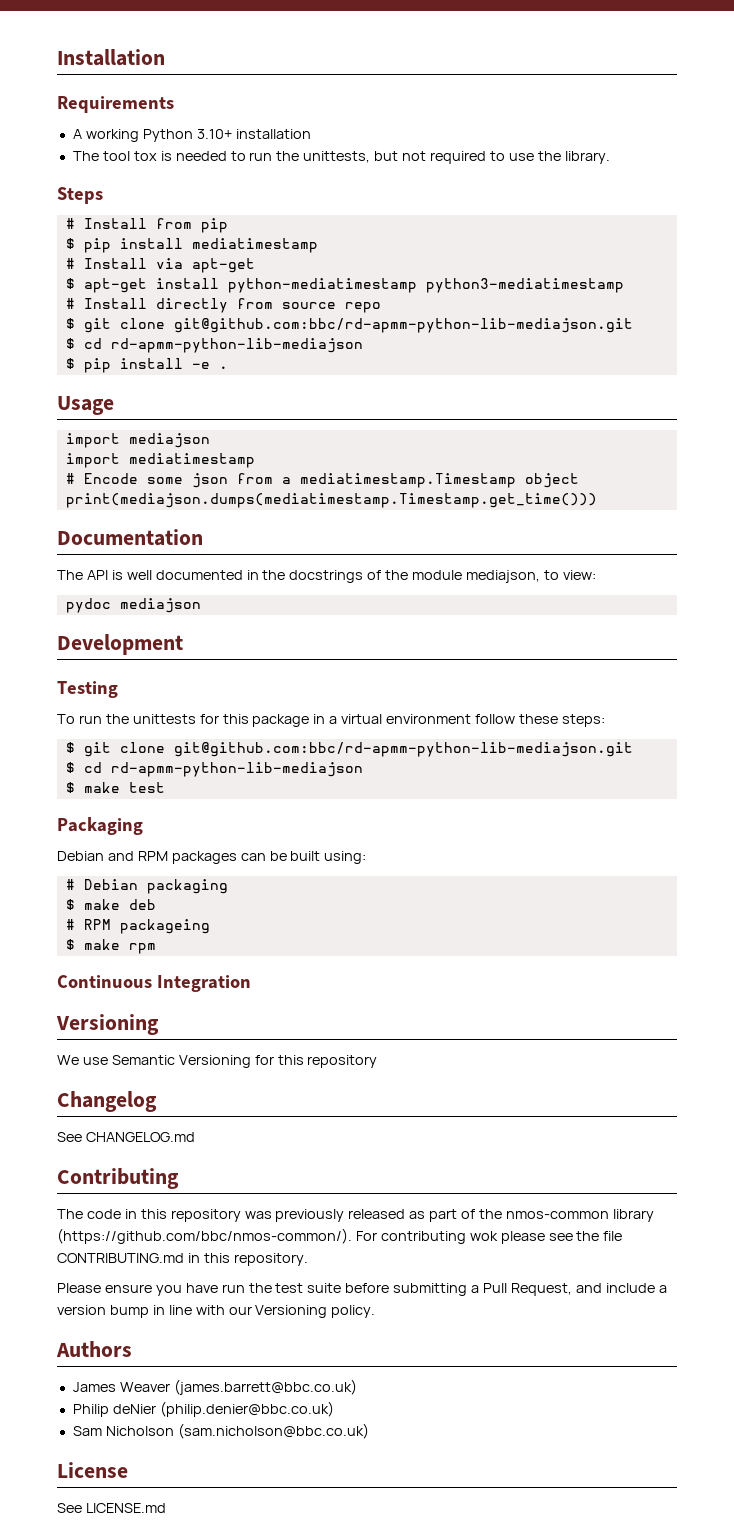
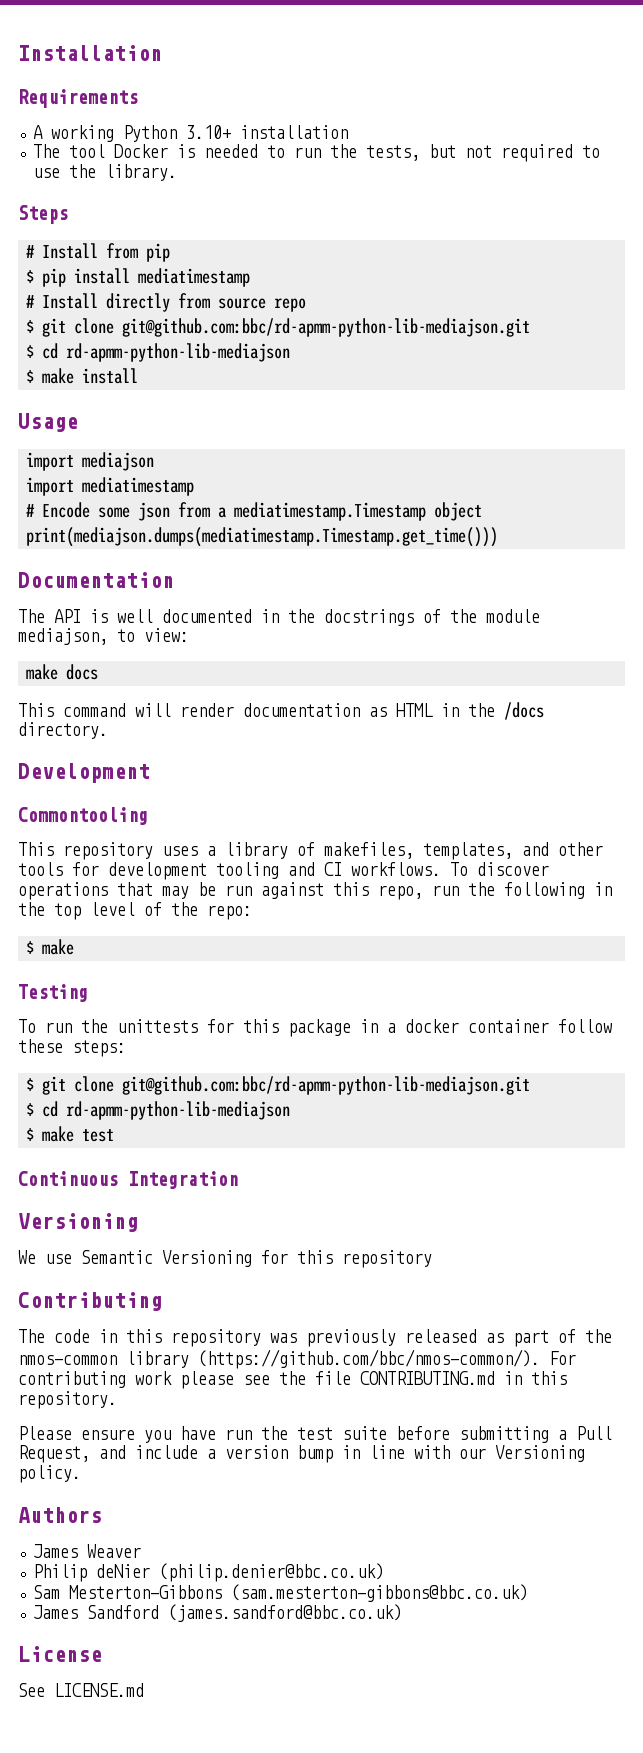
- The tool tox is needed to run the unittests, but not required to use the library.
+ The tool Docker is needed to run the tests, but not required to use the library.
- # Install via apt-get
- $ apt-get install python-mediatimestamp python3-mediatimestamp
- $ pip install -e .
+ $ make install
- pydoc mediajson
+ make docs
+ This command will render documentation as HTML in the /docs directory.
  Development
+ Commontooling
+ This repository uses a library of makefiles, templates, and other tools for development tooling and CI workflows. To discover operations that may be run against this repo, run the following in the top level of the repo:
+ $ make
- To run the unittests for this package in a virtual environment follow these steps:
+ To run the unittests for this package in a docker container follow these steps:
- Packaging
- Debian and RPM packages can be built using:
- # Debian packaging
- $ make deb
- # RPM packageing
- $ make rpm
- Changelog
- See CHANGELOG.md
- The code in this repository was previously released as part of the nmos-common library (https://github.com/bbc/nmos-common/). For contributing wok please see the file CONTRIBUTING.md in this repository.
+ The code in this repository was previously released as part of the nmos-common library (https://github.com/bbc/nmos-common/). For contributing work please see the file CONTRIBUTING.md in this repository.
- James Weaver (james.barrett@bbc.co.uk)
+ James Weaver
- Sam Nicholson (sam.nicholson@bbc.co.uk)
+ Sam Mesterton-Gibbons (sam.mesterton-gibbons@bbc.co.uk)
+ James Sandford (james.sandford@bbc.co.uk)

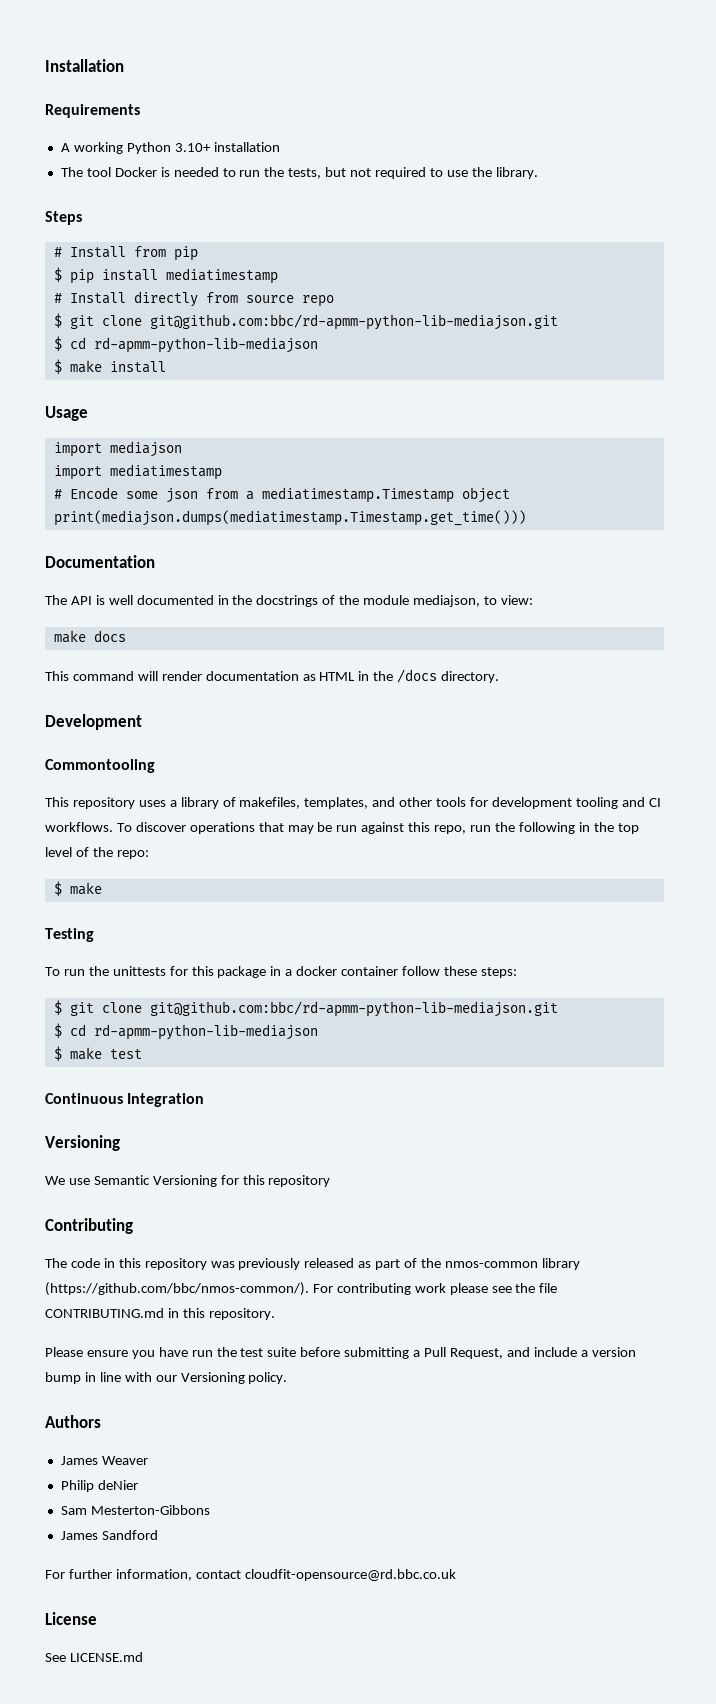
- Philip deNier (philip.denier@bbc.co.uk)
+ Philip deNier
- Sam Mesterton-Gibbons (sam.mesterton-gibbons@bbc.co.uk)
+ Sam Mesterton-Gibbons
- James Sandford (james.sandford@bbc.co.uk)
+ James Sandford
+ For further information, contact cloudfit-opensource@rd.bbc.co.uk

